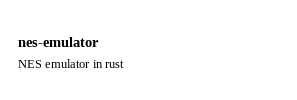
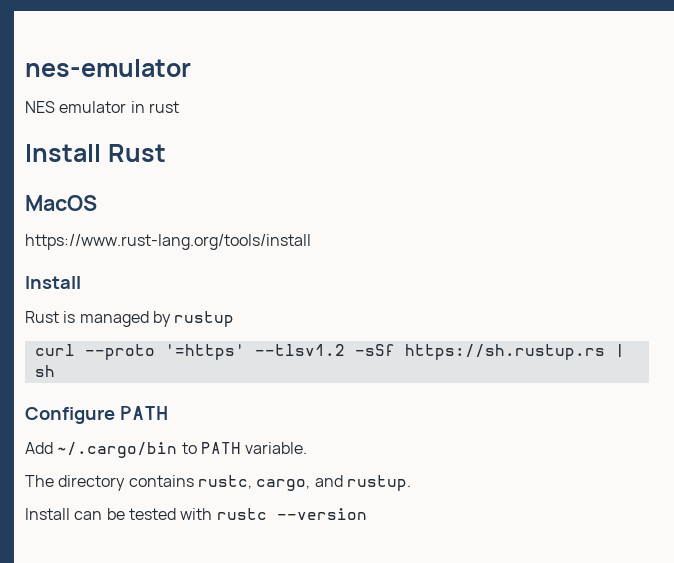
+ Install Rust
+ MacOS
+ https://www.rust-lang.org/tools/install
+ Install
+ Rust is managed by rustup
+ curl --proto '=https' --tlsv1.2 -sSf https://sh.rustup.rs | sh
+ Configure PATH
+ Add ~/.cargo/bin to PATH variable.
+ The directory contains rustc, cargo, and rustup.
+ Install can be tested with rustc --version

